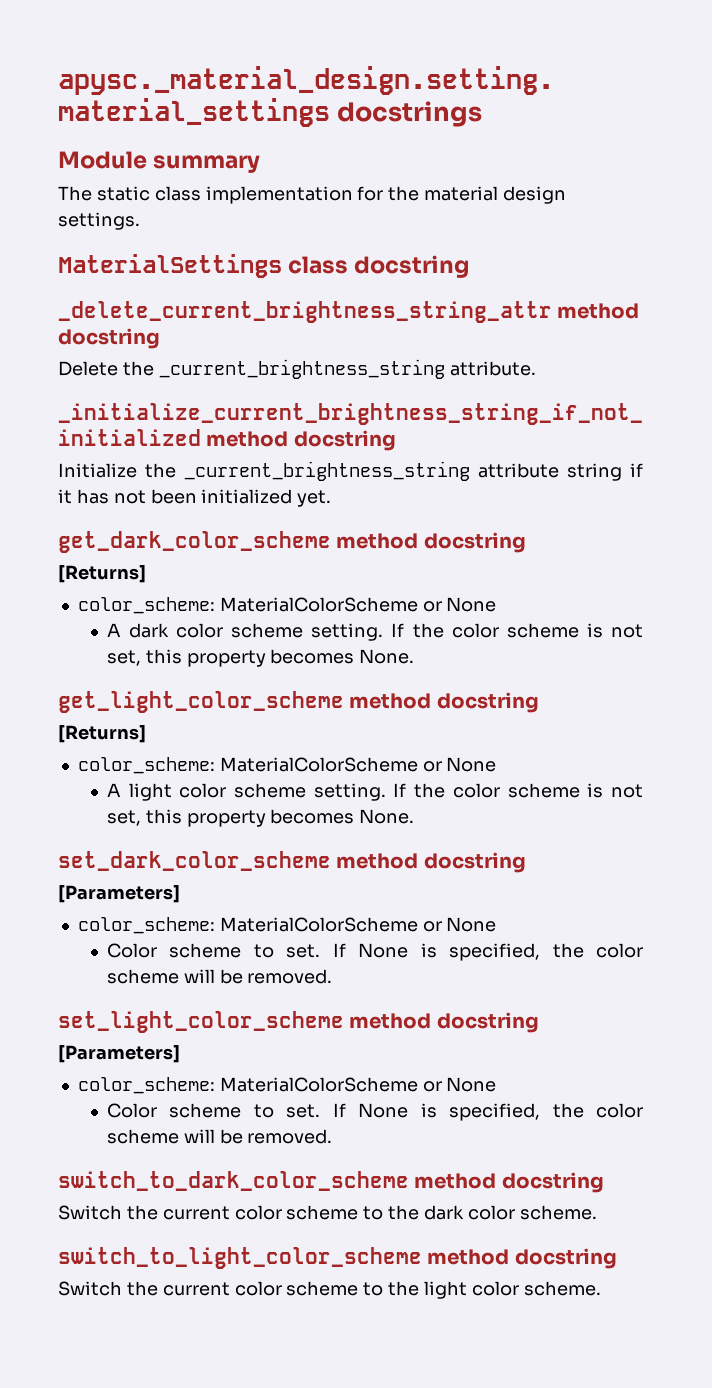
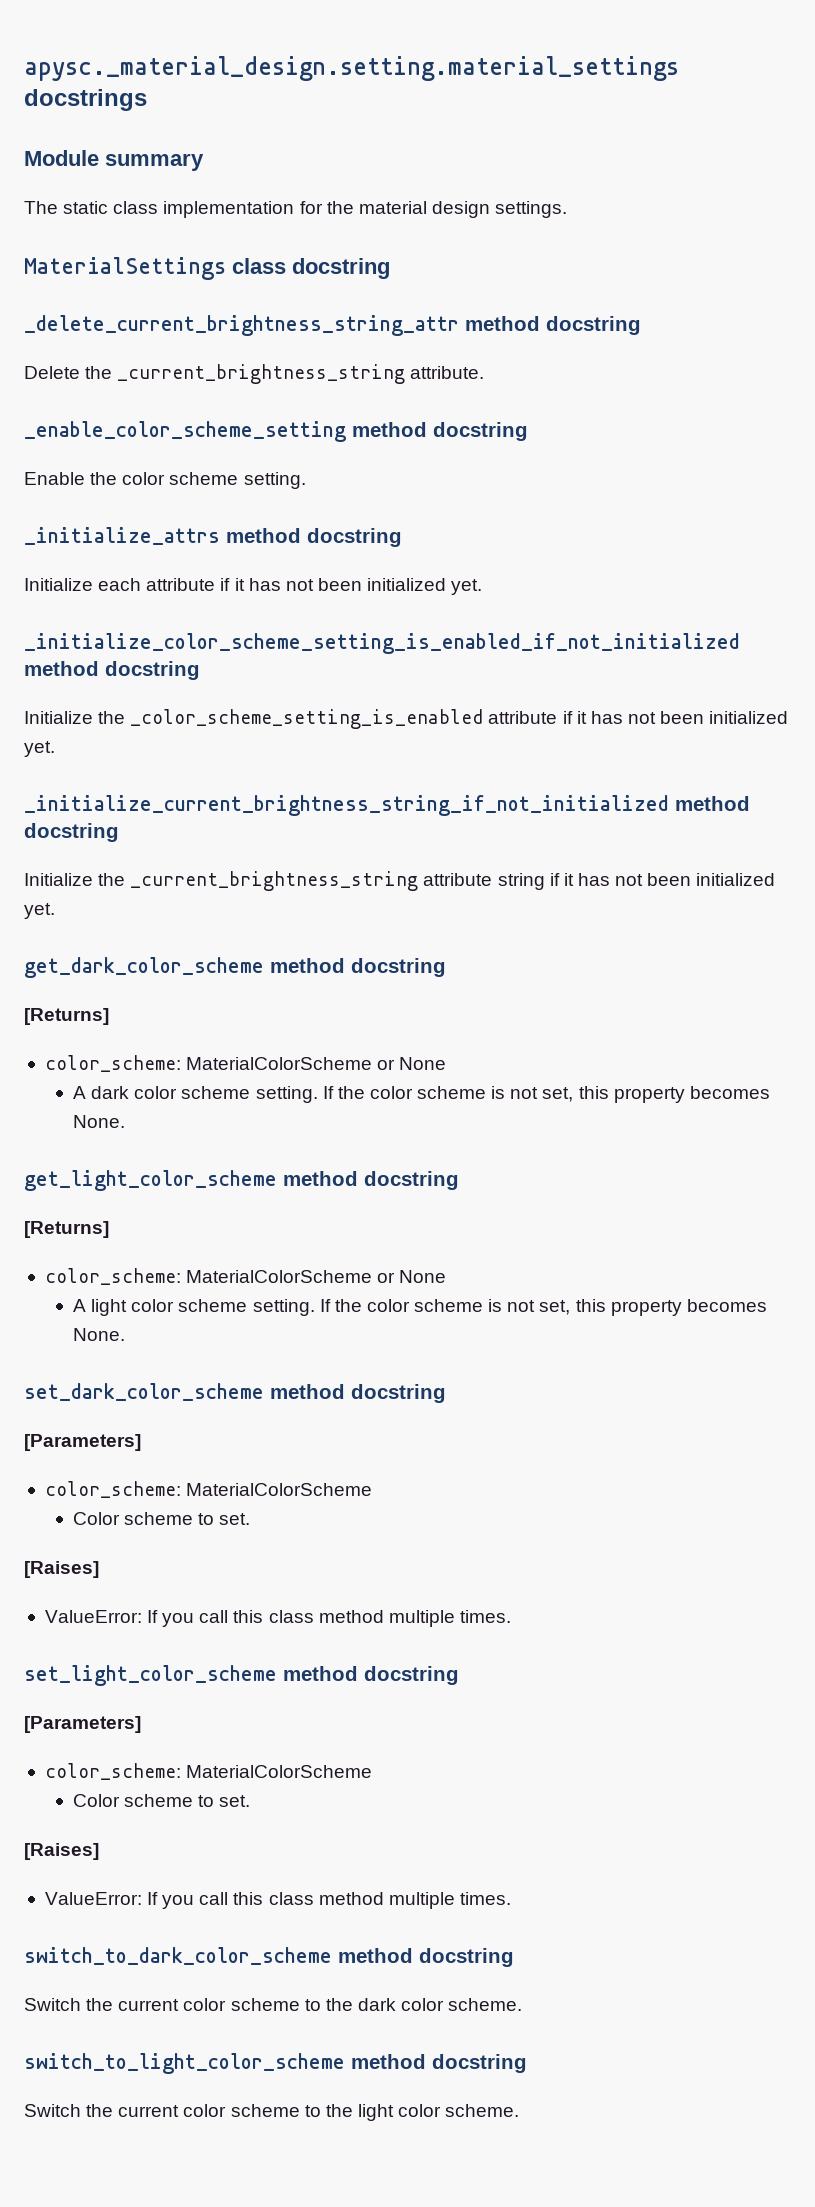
+ _enable_color_scheme_setting method docstring
+ Enable the color scheme setting.
+ _initialize_attrs method docstring
+ Initialize each attribute if it has not been initialized yet.
+ _initialize_color_scheme_setting_is_enabled_if_not_initialized method docstring
+ Initialize the _color_scheme_setting_is_enabled attribute if it has not been initialized yet.
  set_dark_color_scheme method docstring
  [Parameters]
- color_scheme: MaterialColorScheme or None
- Color scheme to set. If None is specified, the color scheme will be removed.
+ color_scheme: MaterialColorScheme
+ Color scheme to set.
+ [Raises]
+ ValueError: If you call this class method multiple times.
  set_light_color_scheme method docstring
  [Parameters]
- color_scheme: MaterialColorScheme or None
- Color scheme to set. If None is specified, the color scheme will be removed.
+ color_scheme: MaterialColorScheme
+ Color scheme to set.
+ [Raises]
+ ValueError: If you call this class method multiple times.

